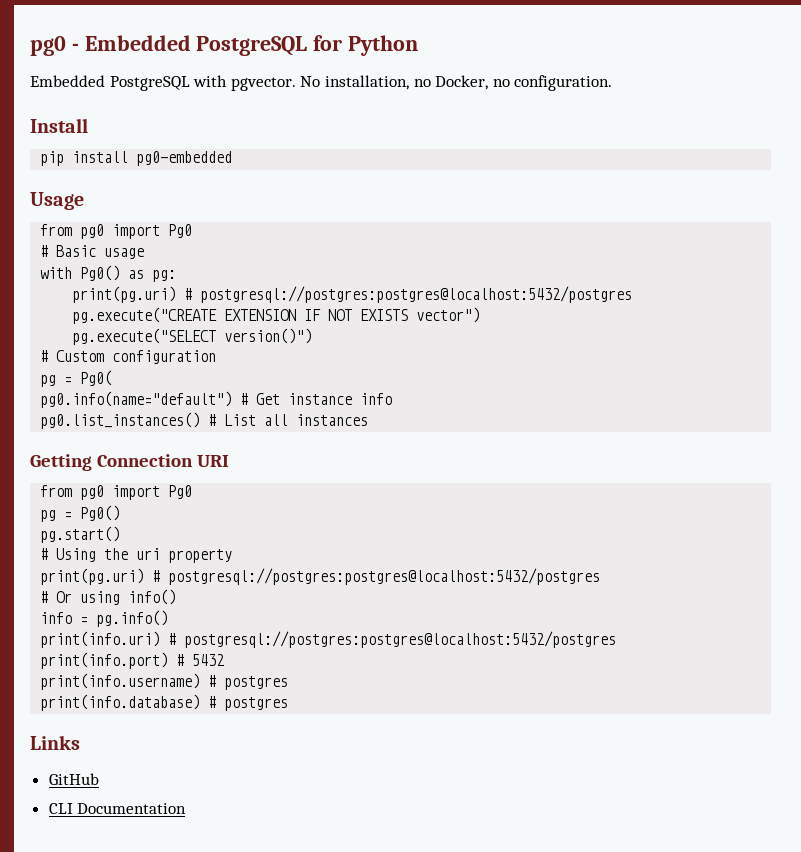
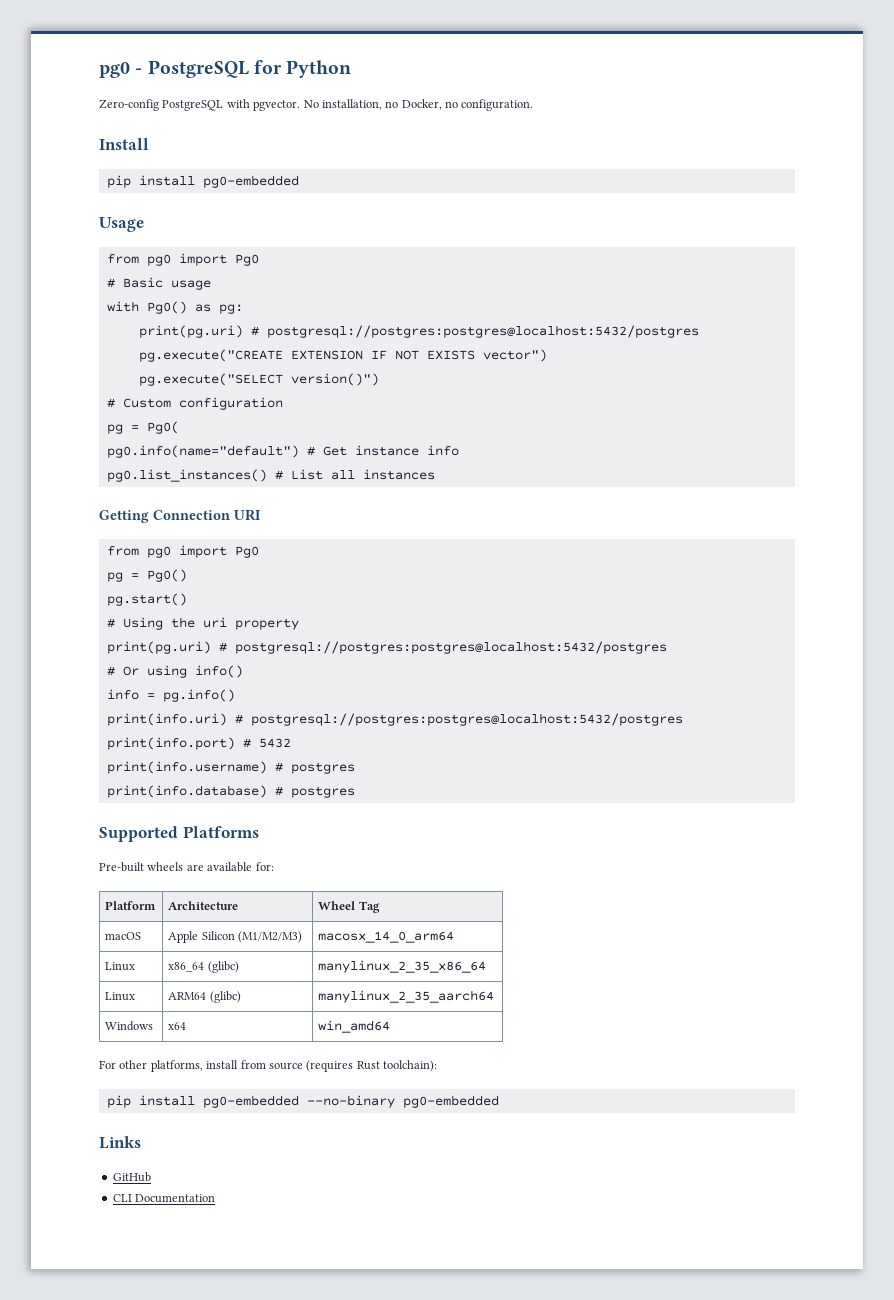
- pg0 - Embedded PostgreSQL for Python
+ pg0 - PostgreSQL for Python
- Embedded PostgreSQL with pgvector.
+ Zero-config PostgreSQL with pgvector.
+ Supported Platforms
+ Pre-built wheels are available for:
+ Platform | Architecture | Wheel Tag
+ macOS | Apple Silicon (M1/M2/M3) | macosx_14_0_arm64
+ Linux | x86_64 (glibc) | manylinux_2_35_x86_64
+ Linux | ARM64 (glibc) | manylinux_2_35_aarch64
+ Windows | x64 | win_amd64
+ For other platforms, install from source (requires Rust toolchain):
+ pip install pg0-embedded --no-binary pg0-embedded

